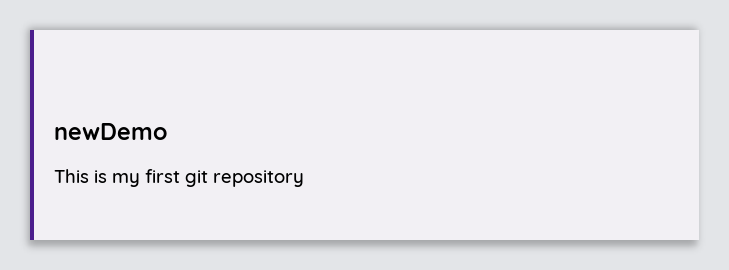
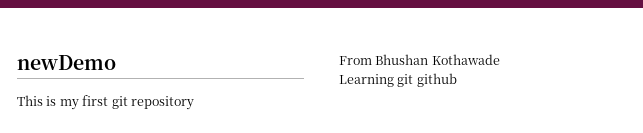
+ From Bhushan Kothawade
+ Learning git github

